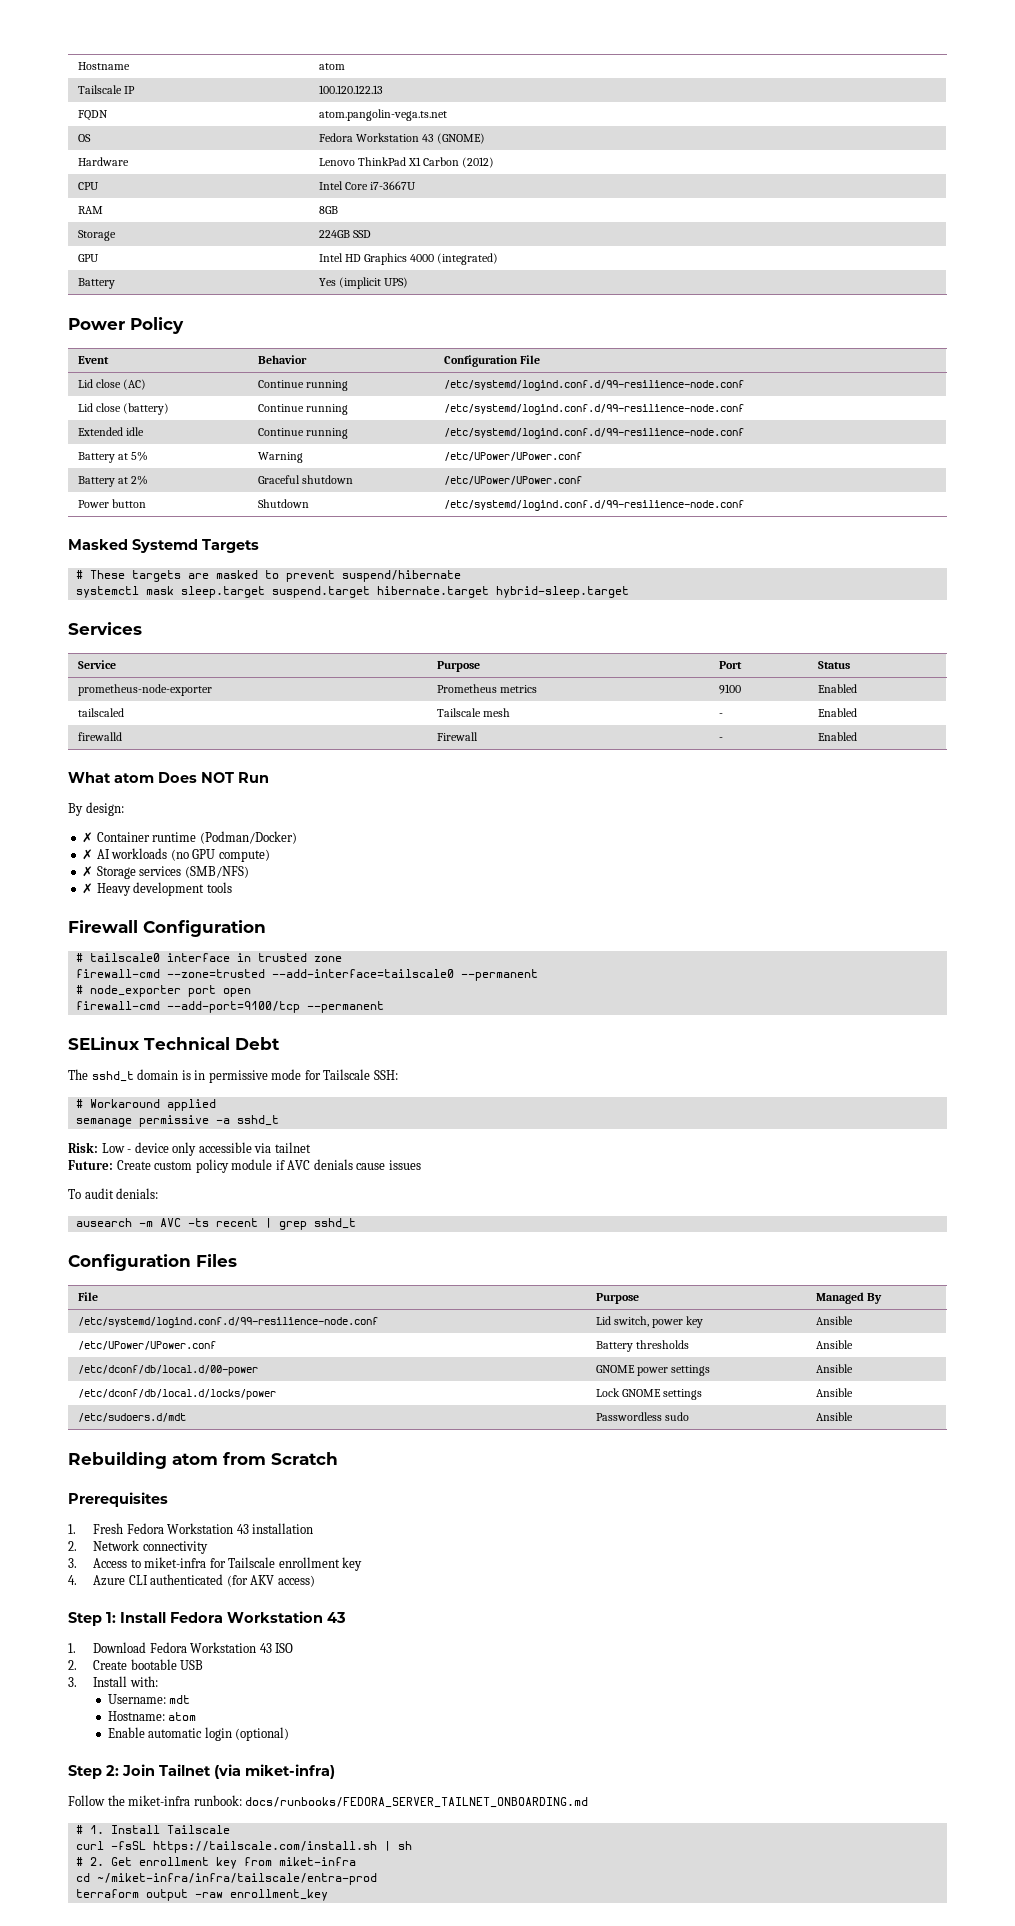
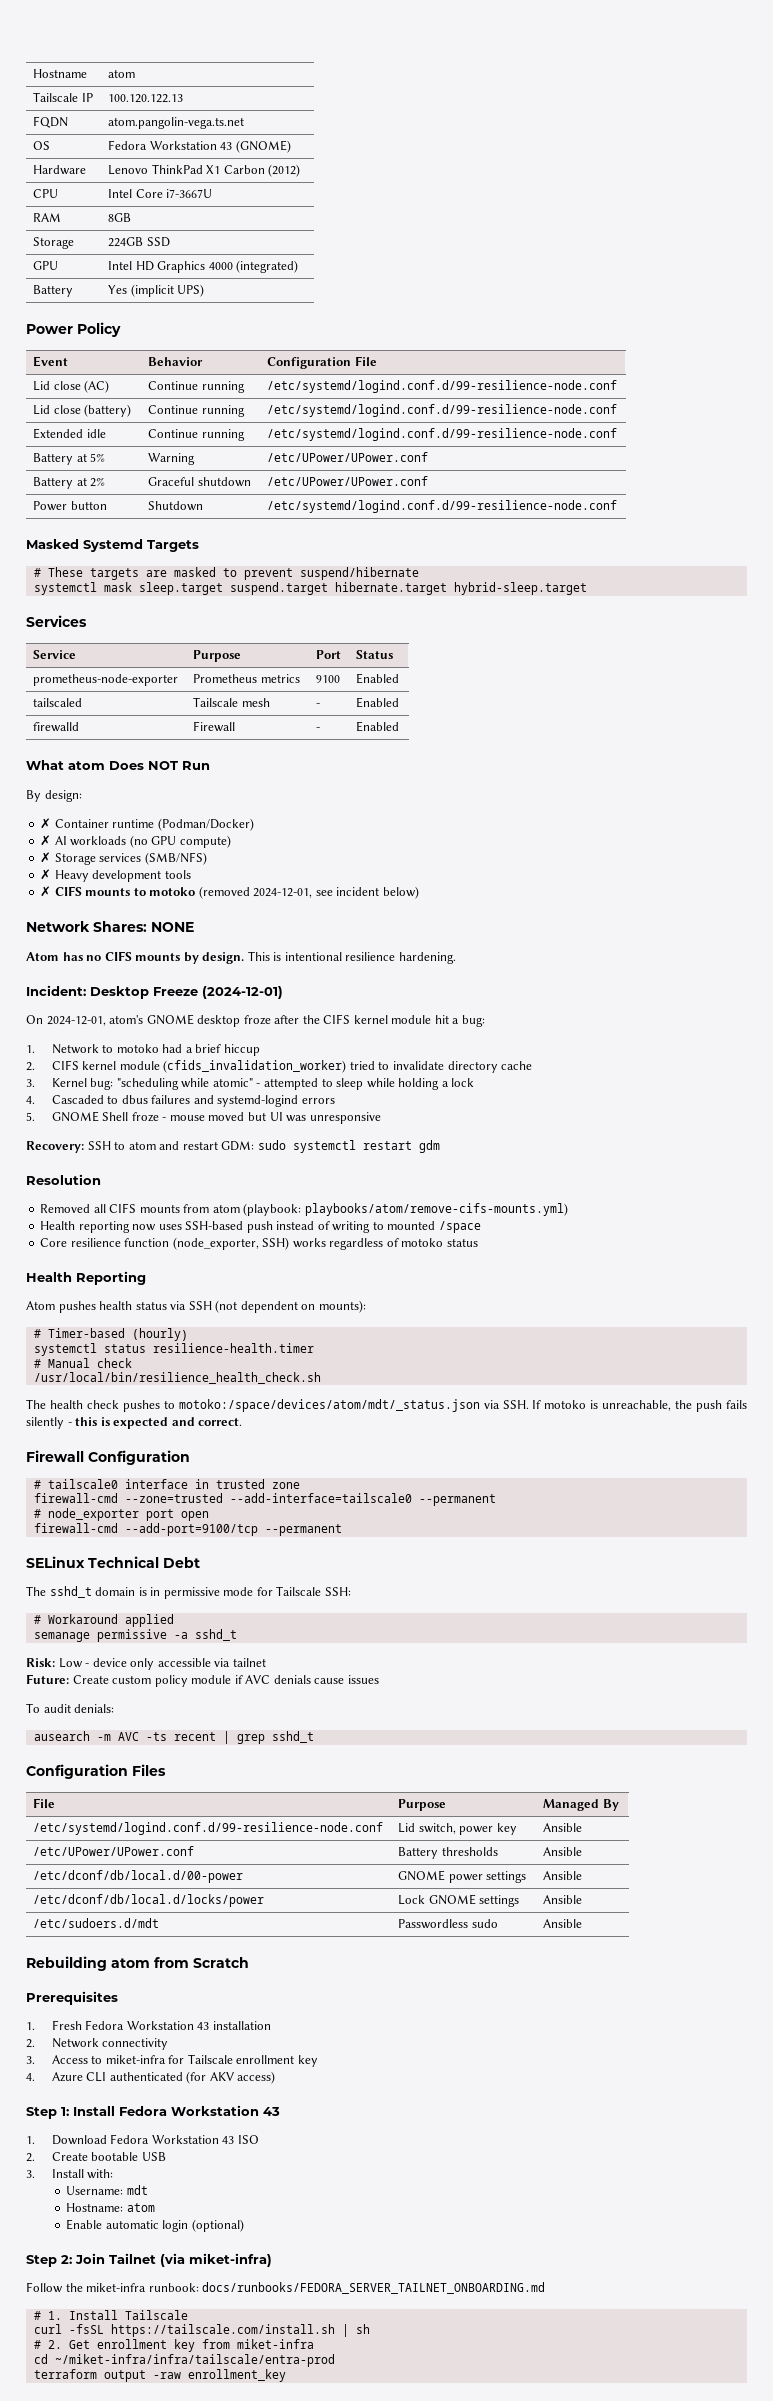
+ ✗ CIFS mounts to motoko (removed 2024-12-01, see incident below)
+ Network Shares: NONE
+ Atom has no CIFS mounts by design. This is intentional resilience hardening.
+ Incident: Desktop Freeze (2024-12-01)
+ On 2024-12-01, atom's GNOME desktop froze after the CIFS kernel module hit a bug:
+ 1. Network to motoko had a brief hiccup
+ 2. CIFS kernel module (cfids_invalidation_worker) tried to invalidate directory cache
+ 3. Kernel bug: "scheduling while atomic" - attempted to sleep while holding a lock
+ 4. Cascaded to dbus failures and systemd-logind errors
+ 5. GNOME Shell froze - mouse moved but UI was unresponsive
+ Recovery: SSH to atom and restart GDM: sudo systemctl restart gdm
+ Resolution
+ Removed all CIFS mounts from atom (playbook: playbooks/atom/remove-cifs-mounts.yml)
+ Health reporting now uses SSH-based push instead of writing to mounted /space
+ Core resilience function (node_exporter, SSH) works regardless of motoko status
+ Health Reporting
+ Atom pushes health status via SSH (not dependent on mounts):
+ # Timer-based (hourly)
+ systemctl status resilience-health.timer
+ # Manual check
+ /usr/local/bin/resilience_health_check.sh
+ The health check pushes to motoko:/space/devices/atom/mdt/_status.json via SSH. If motoko is unreachable, the push fails silently - this is expected and correct.

